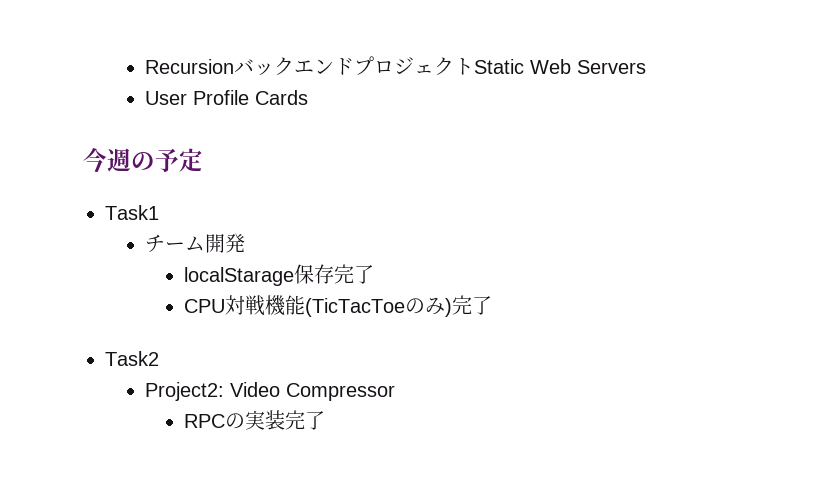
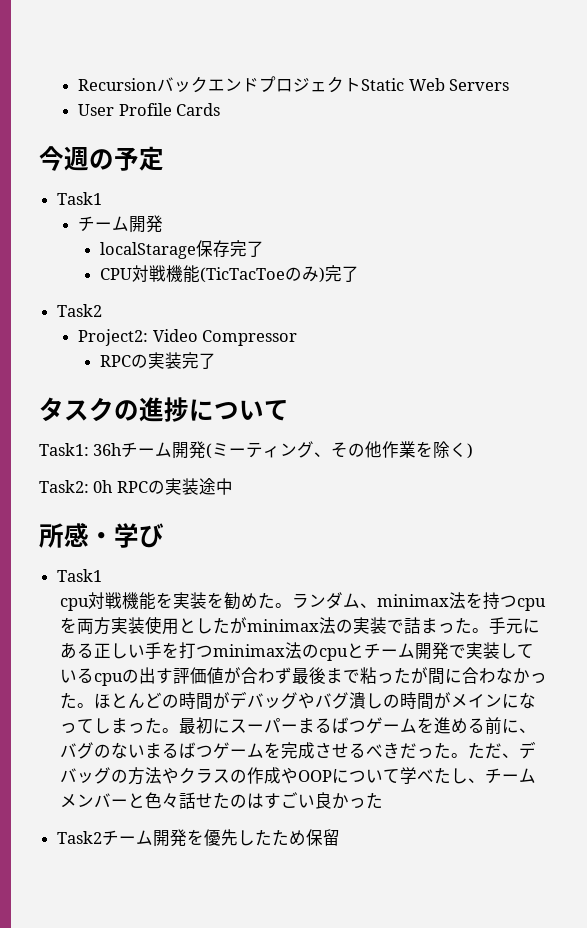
+ タスクの進捗について
+ Task1: 36hチーム開発(ミーティング、その他作業を除く)
+ Task2: 0h RPCの実装途中
+ 所感・学び
+ Task1
+ cpu対戦機能を実装を勧めた。ランダム、minimax法を持つcpuを両方実装使用としたがminimax法の実装で詰まった。手元にある正しい手を打つminimax法のcpuとチーム開発で実装しているcpuの出す評価値が合わず最後まで粘ったが間に合わなかった。ほとんどの時間がデバッグやバグ潰しの時間がメインになってしまった。最初にスーパーまるばつゲームを進める前に、バグのないまるばつゲームを完成させるべきだった。ただ、デバッグの方法やクラスの作成やOOPについて学べたし、チームメンバーと色々話せたのはすごい良かった
+ Task2チーム開発を優先したため保留

